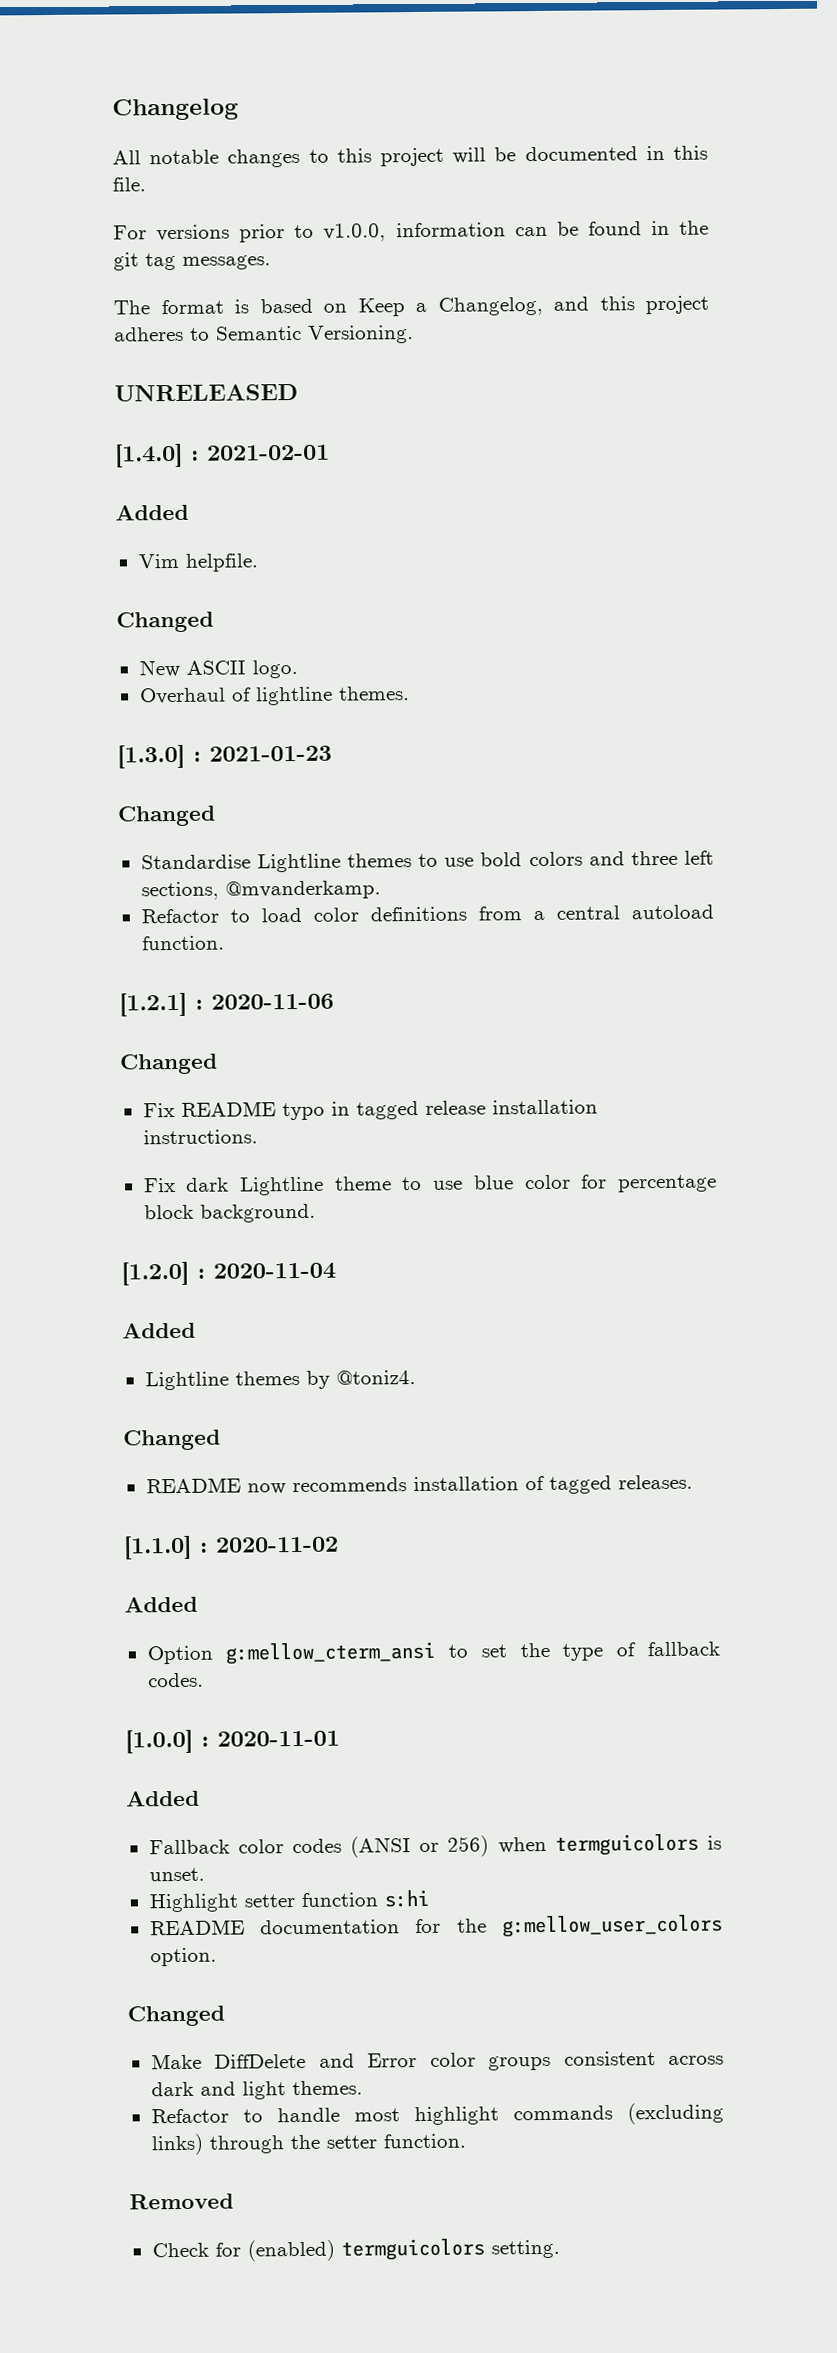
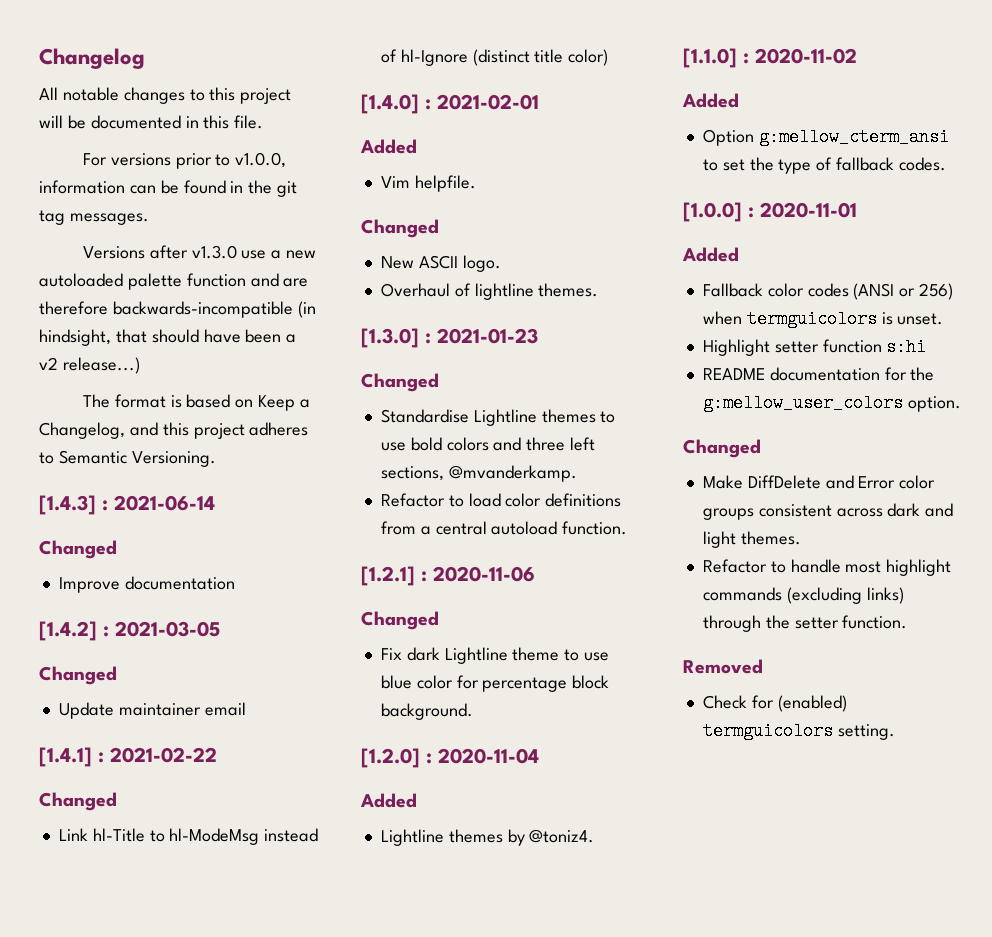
+ Versions after v1.3.0 use a new autoloaded palette function and are therefore backwards-incompatible (in hindsight, that should have been a v2 release...)
- UNRELEASED
+ [1.4.3] : 2021-06-14
+ Changed
+ Improve documentation
+ [1.4.2] : 2021-03-05
+ Changed
+ Update maintainer email
+ [1.4.1] : 2021-02-22
+ Changed
+ Link hl-Title to hl-ModeMsg instead of hl-Ignore (distinct title color)
- Fix README typo in tagged release installation instructions.
  Lightline themes by @toniz4.
- Changed
- README now recommends installation of tagged releases.

